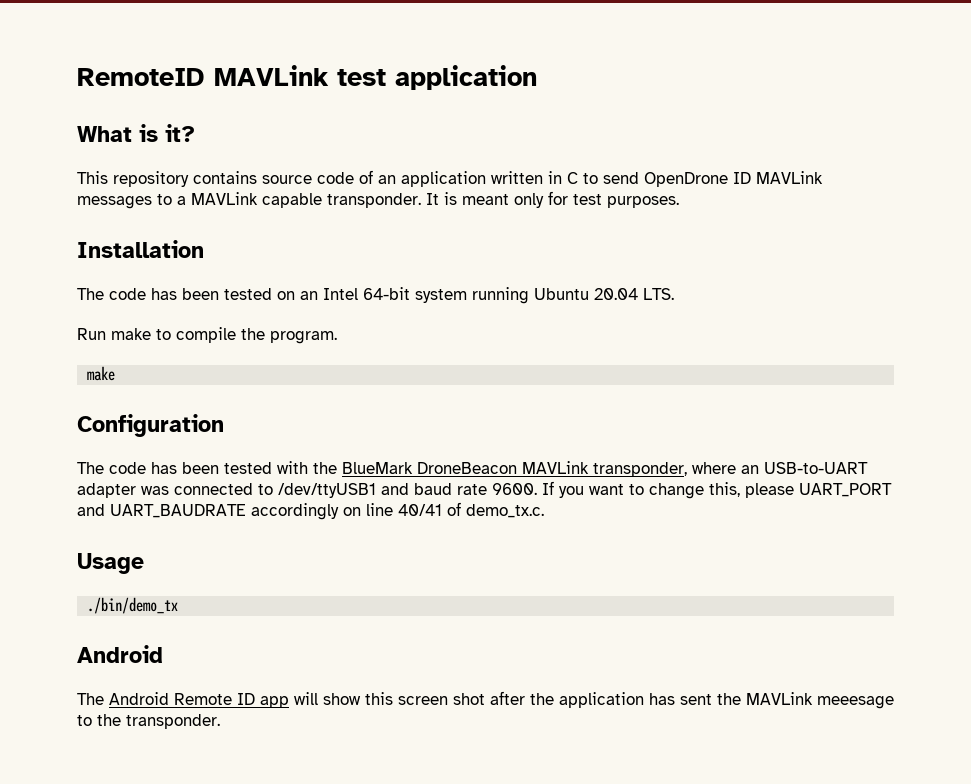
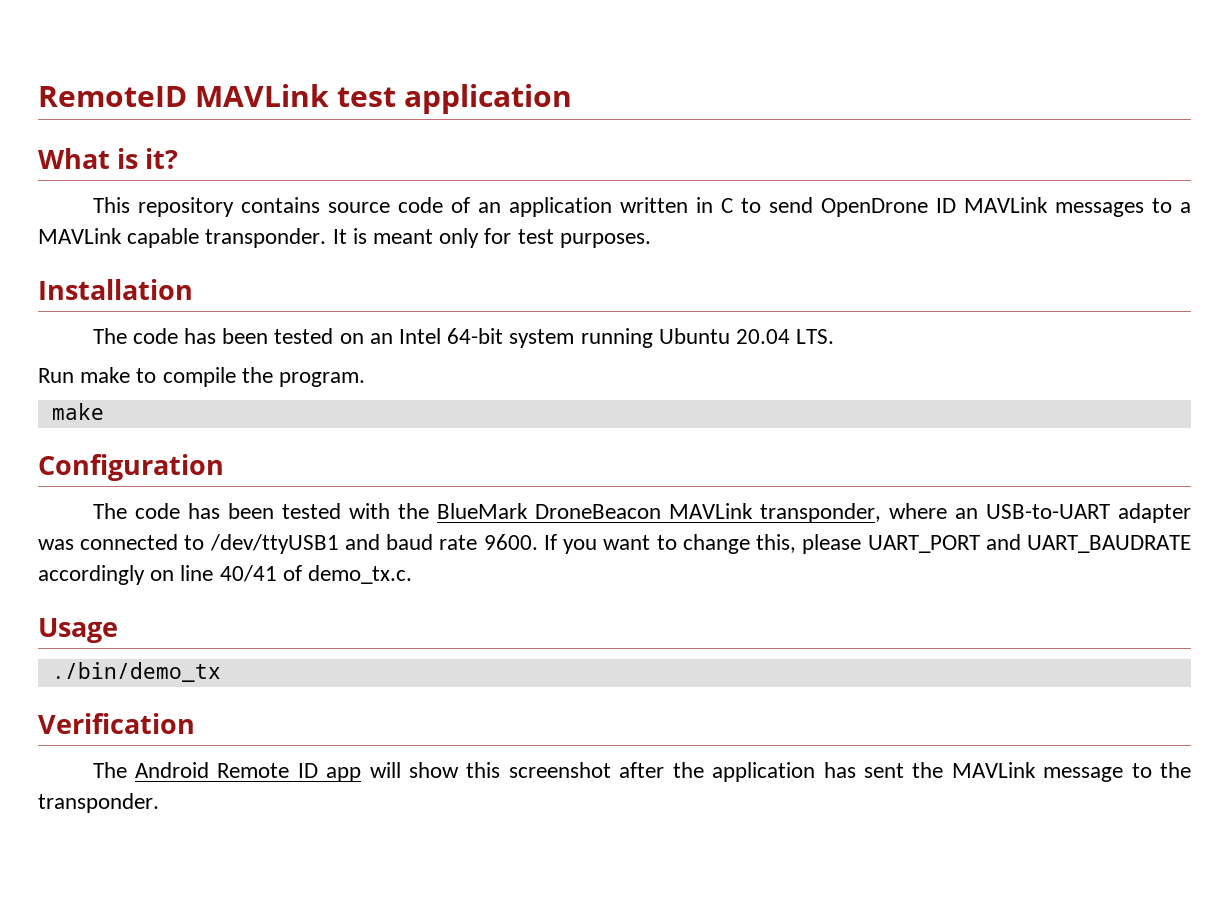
  ./bin/demo_tx
- Android
+ Verification
- The Android Remote ID app will show this screen shot after the application has sent the MAVLink meeesage to the transponder.
+ The Android Remote ID app will show this screenshot after the application has sent the MAVLink message to the transponder.

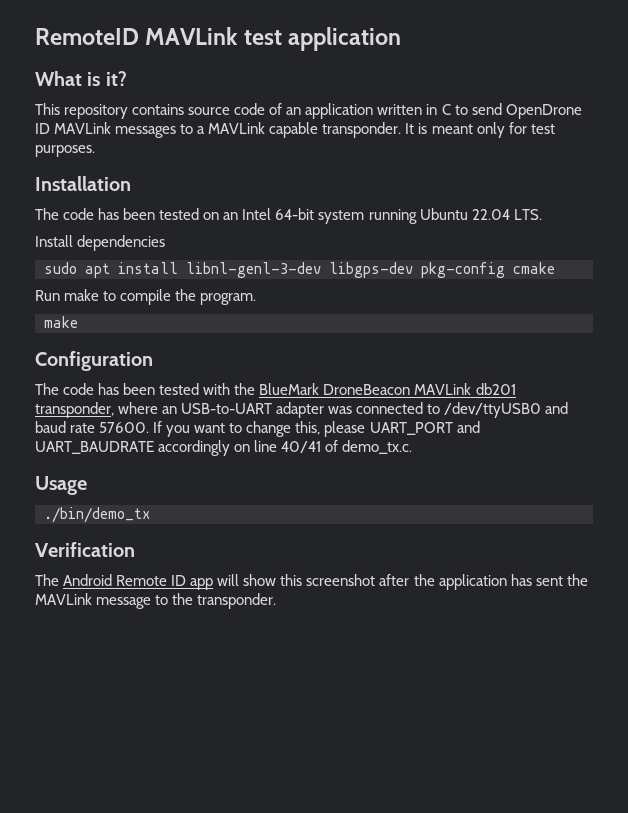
- The code has been tested on an Intel 64-bit system running Ubuntu 20.04 LTS.
+ The code has been tested on an Intel 64-bit system running Ubuntu 22.04 LTS.
+ Install dependencies
+ sudo apt install libnl-genl-3-dev libgps-dev pkg-config cmake
- The code has been tested with the BlueMark DroneBeacon MAVLink transponder, where an USB-to-UART adapter was connected to /dev/ttyUSB1 and baud rate 9600.
+ The code has been tested with the BlueMark DroneBeacon MAVLink db201 transponder, where an USB-to-UART adapter was connected to /dev/ttyUSB0 and baud rate 57600.

